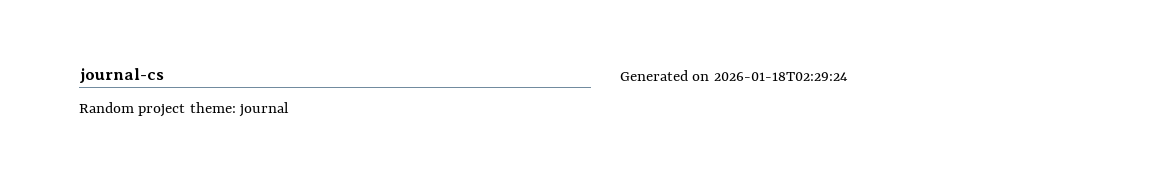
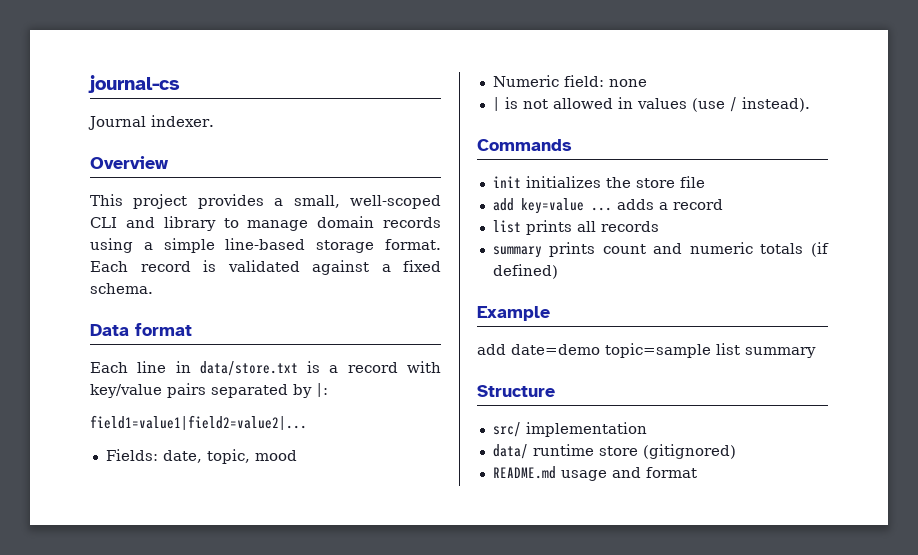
- Random project theme: journal
- Generated on 2026-01-18T02:29:24
+ Journal indexer.
+ Overview
+ This project provides a small, well-scoped CLI and library to manage domain records using a simple line-based storage format. Each record is validated against a fixed schema.
+ Data format
+ Each line in data/store.txt is a record with key/value pairs separated by |:
+ field1=value1|field2=value2|...
+ Fields: date, topic, mood
+ Numeric field: none
+ | is not allowed in values (use / instead).
+ Commands
+ init initializes the store file
+ add key=value ... adds a record
+ list prints all records
+ summary prints count and numeric totals (if defined)
+ Example
+ add date=demo topic=sample list summary
+ Structure
+ src/ implementation
+ data/ runtime store (gitignored)
+ README.md usage and format

